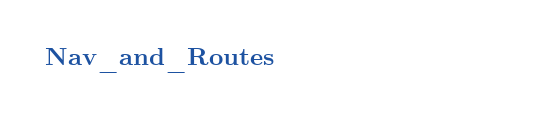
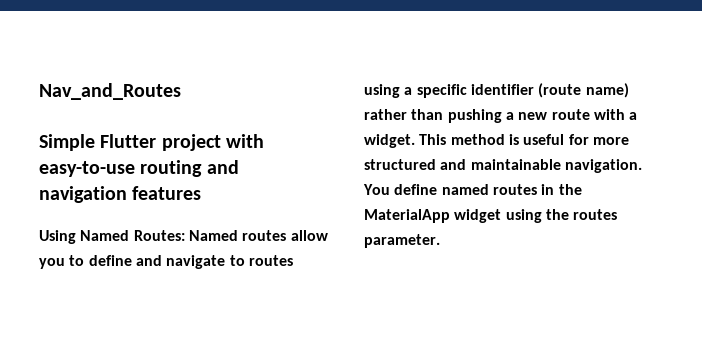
+ Simple Flutter project with easy-to-use routing and navigation features
+ Using Named Routes: Named routes allow you to define and navigate to routes using a specific identifier (route name) rather than pushing a new route with a widget. This method is useful for more structured and maintainable navigation. You define named routes in the MaterialApp widget using the routes parameter.

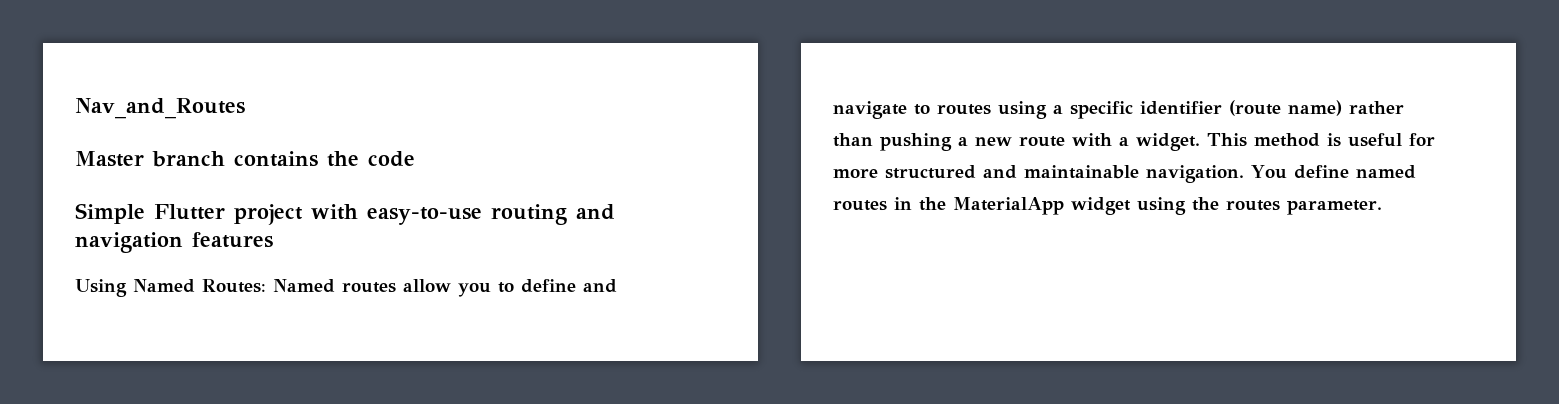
+ Master branch contains the code

